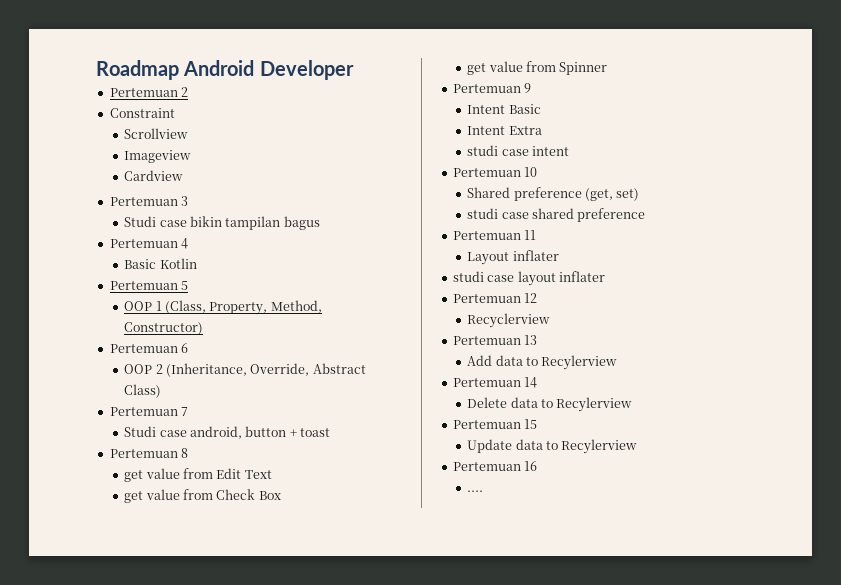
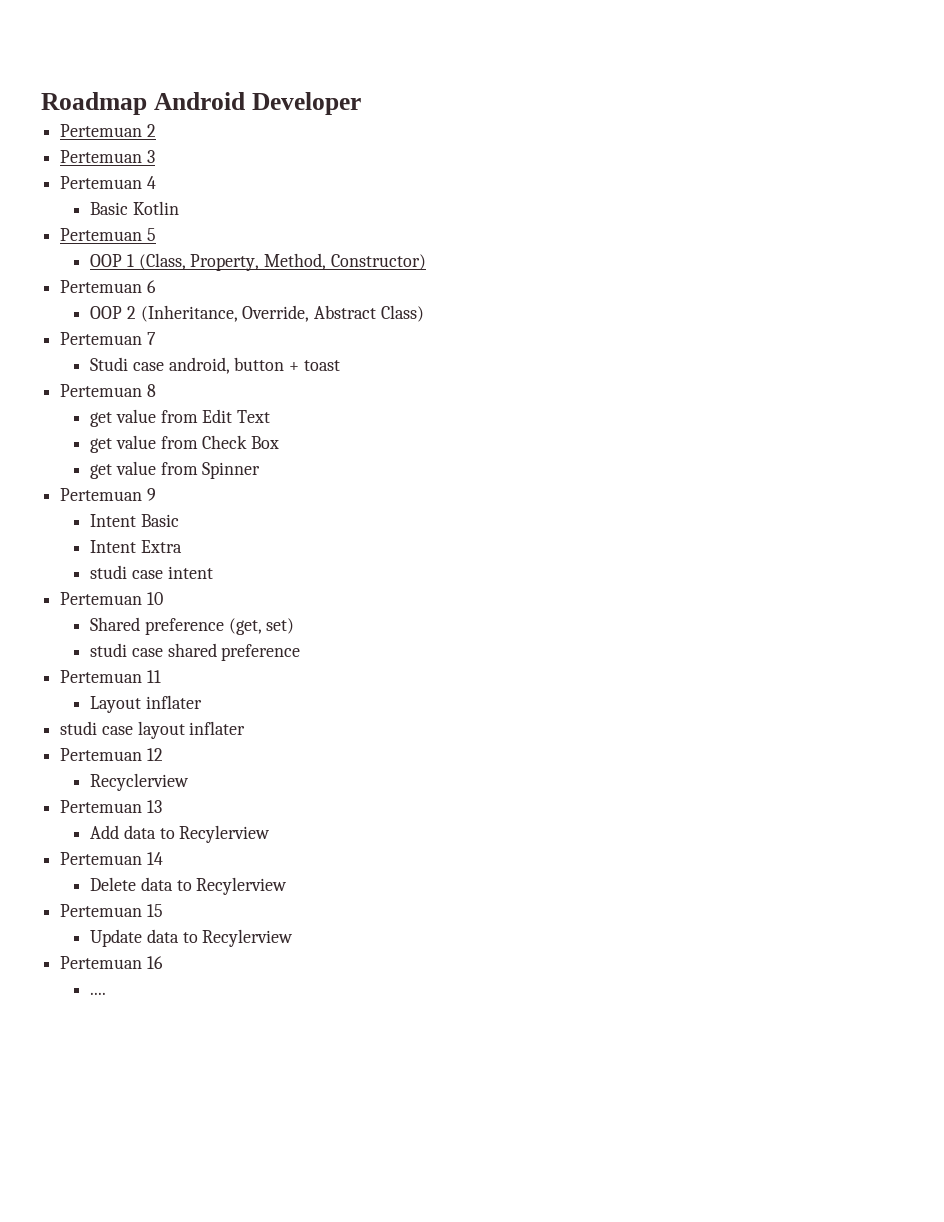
- Constraint
- Scrollview
- Imageview
- Cardview
  Pertemuan 3
- Studi case bikin tampilan bagus

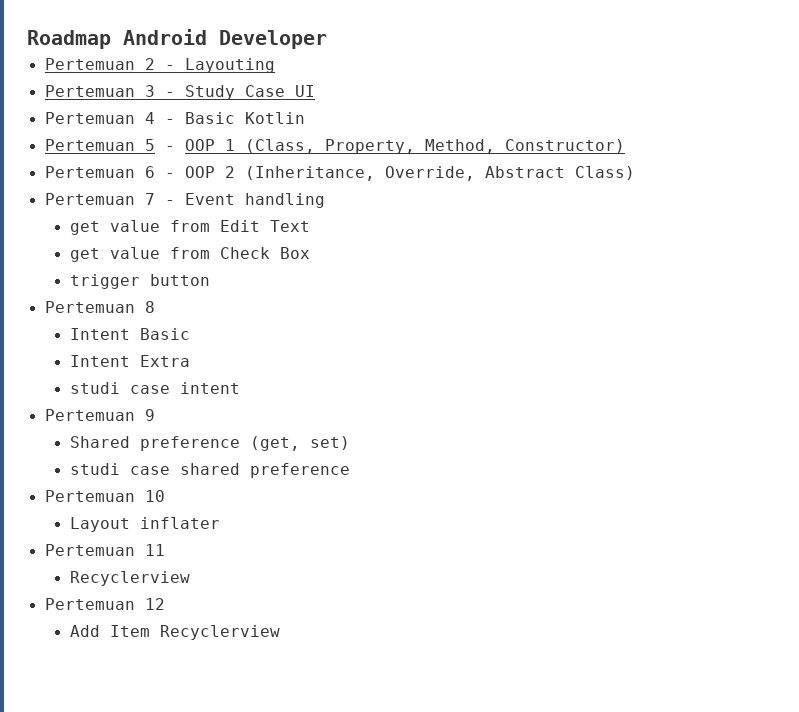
- Pertemuan 2
+ Pertemuan 2 - Layouting
- Pertemuan 3
+ Pertemuan 3 - Study Case UI
- Pertemuan 4
- Basic Kotlin
+ Pertemuan 4 - Basic Kotlin
- Pertemuan 5
- OOP 1 (Class, Property, Method, Constructor)
+ Pertemuan 5 - OOP 1 (Class, Property, Method, Constructor)
- Pertemuan 6
- OOP 2 (Inheritance, Override, Abstract Class)
+ Pertemuan 6 - OOP 2 (Inheritance, Override, Abstract Class)
- Pertemuan 7
- Studi case android, button + toast
- Pertemuan 8
+ Pertemuan 7 - Event handling
- get value from Spinner
- Pertemuan 9
+ trigger button
+ Pertemuan 8
- Pertemuan 10
+ Pertemuan 9
- Pertemuan 11
+ Pertemuan 10
- studi case layout inflater
+ Pertemuan 11
+ Recyclerview
- Recyclerview
- Pertemuan 13
- Add data to Recylerview
- Pertemuan 14
- Delete data to Recylerview
- Pertemuan 15
- Update data to Recylerview
- Pertemuan 16
- ....
+ Add Item Recyclerview

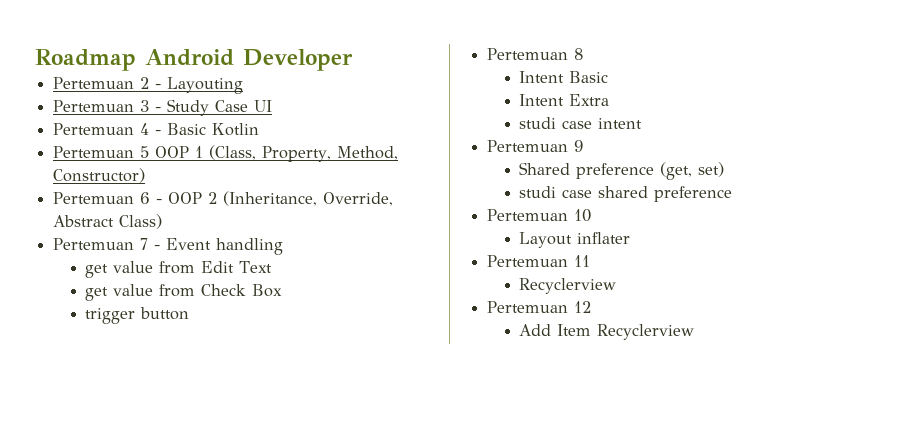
- Pertemuan 5 - OOP 1 (Class, Property, Method, Constructor)
+ Pertemuan 5 OOP 1 (Class, Property, Method, Constructor)

